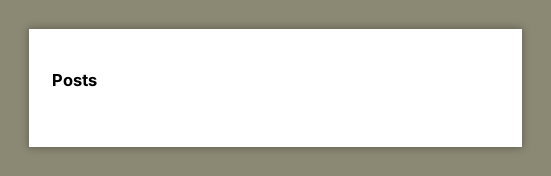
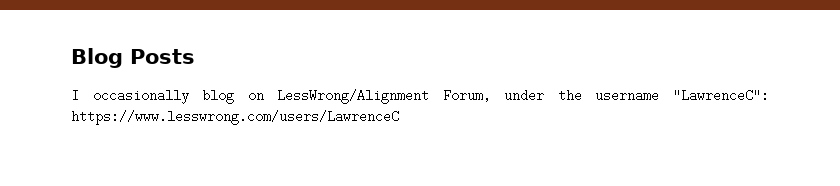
- Posts
+ Blog Posts
+ I occasionally blog on LessWrong/Alignment Forum, under the username "LawrenceC": https://www.lesswrong.com/users/LawrenceC

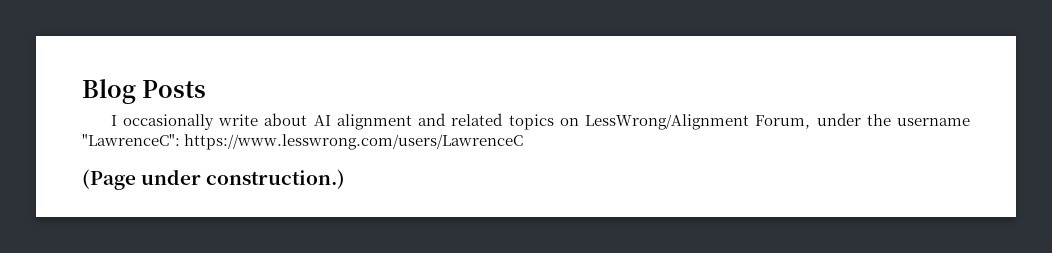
- I occasionally blog on LessWrong/Alignment Forum, under the username "LawrenceC": https://www.lesswrong.com/users/LawrenceC
+ I occasionally write about AI alignment and related topics on LessWrong/Alignment Forum, under the username "LawrenceC": https://www.lesswrong.com/users/LawrenceC
+ (Page under construction.)

